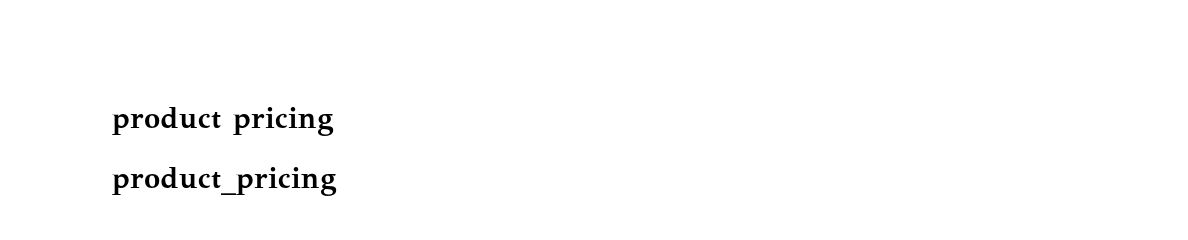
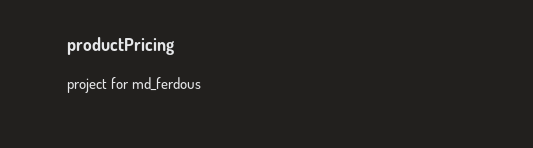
- product pricing
- product_pricing
+ productPricing
+ project for md_ferdous

